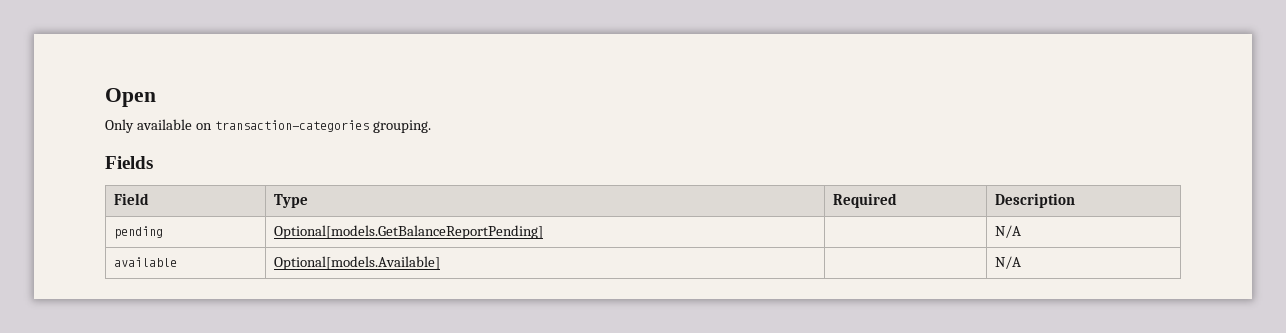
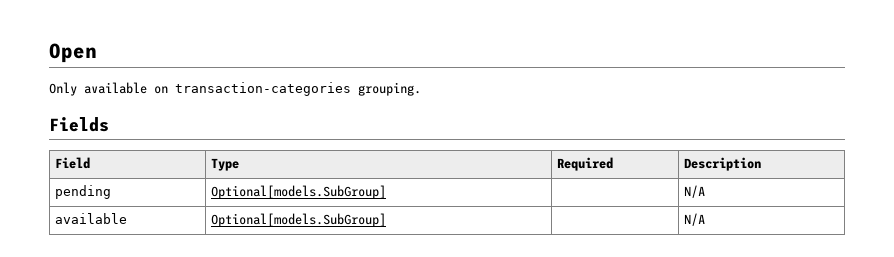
- pending | Optional[models.GetBalanceReportPending] | | N/A
+ pending | Optional[models.SubGroup] | | N/A
- available | Optional[models.Available] | | N/A
+ available | Optional[models.SubGroup] | | N/A

